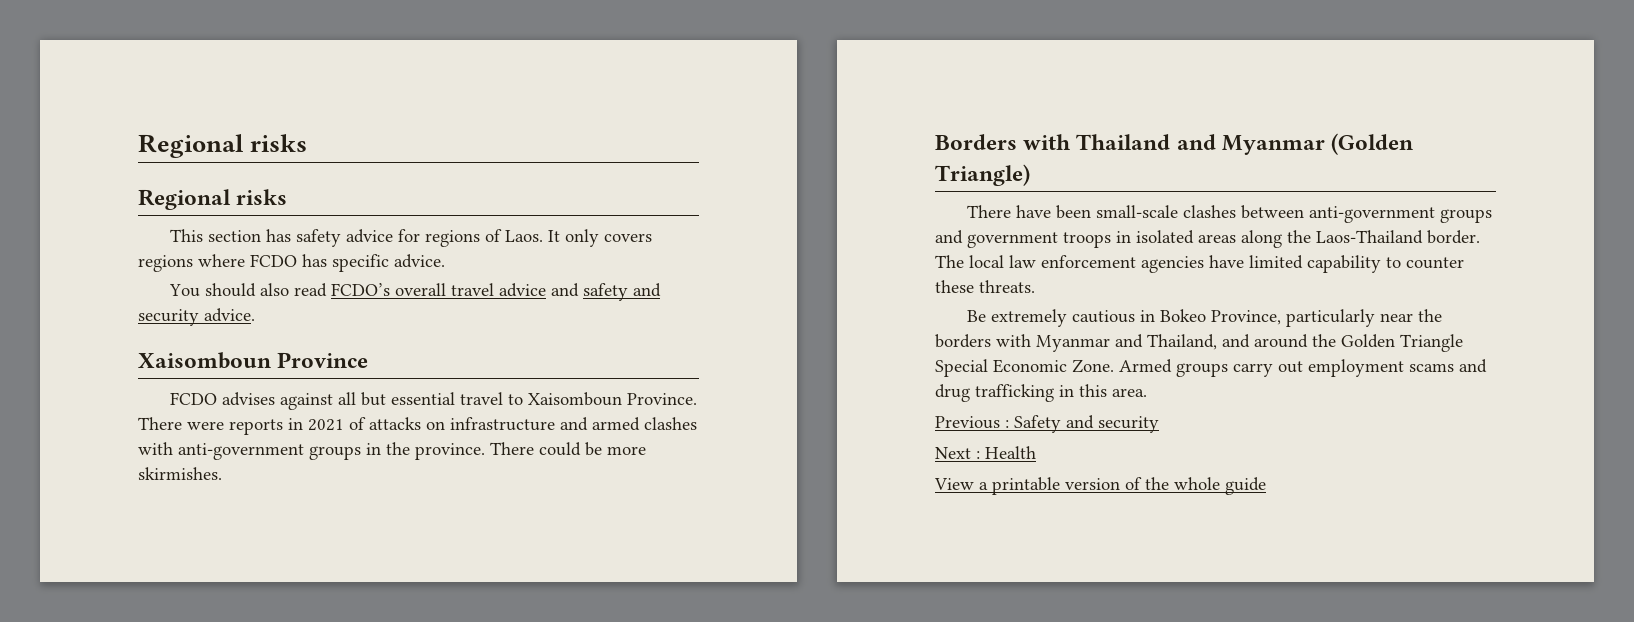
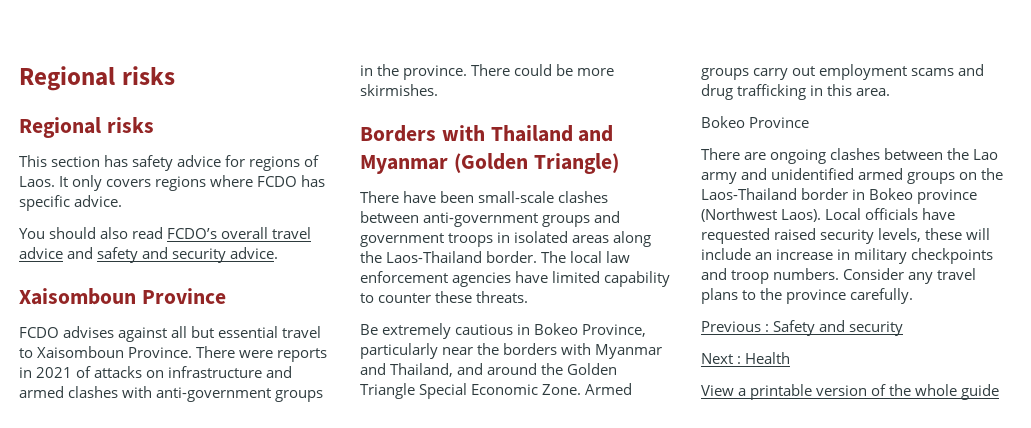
+ Bokeo Province
+ There are ongoing clashes between the Lao army and unidentified armed groups on the Laos-Thailand border in Bokeo province (Northwest Laos). Local officials have requested raised security levels, these will include an increase in military checkpoints and troop numbers. Consider any travel plans to the province carefully.

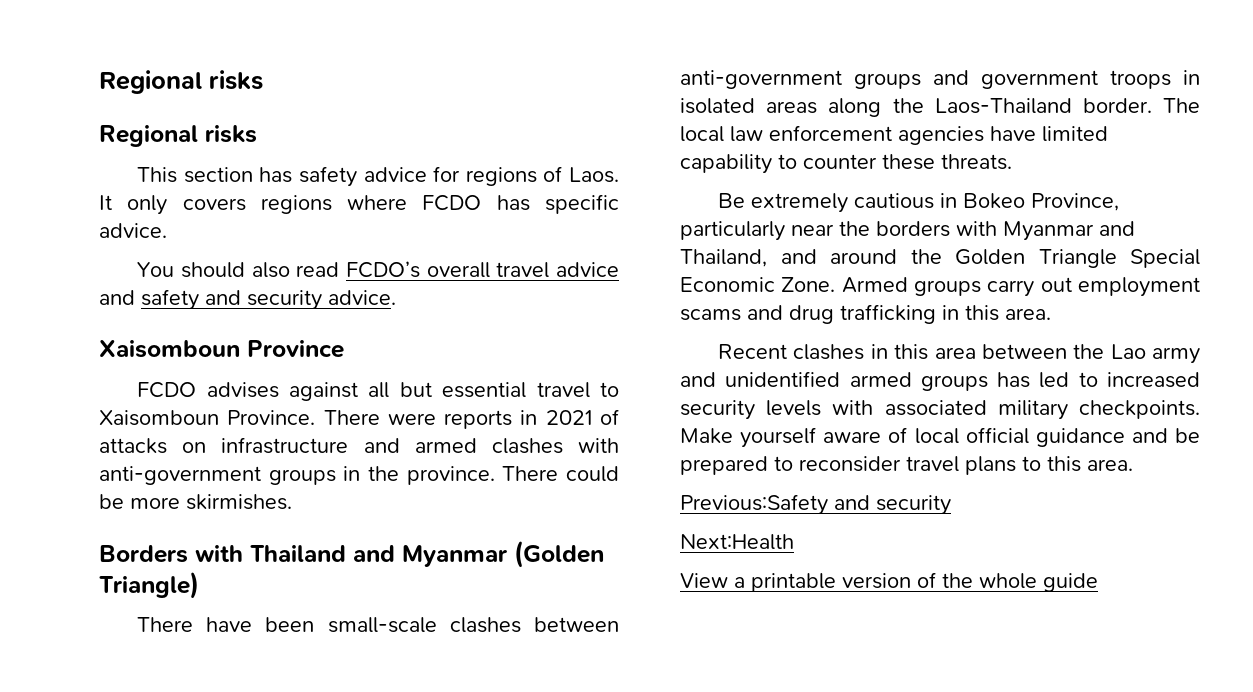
- Bokeo Province
- There are ongoing clashes between the Lao army and unidentified armed groups on the Laos-Thailand border in Bokeo province (Northwest Laos). Local officials have requested raised security levels, these will include an increase in military checkpoints and troop numbers. Consider any travel plans to the province carefully.
- Previous : Safety and security
+ Recent clashes in this area between the Lao army and unidentified armed groups has led to increased security levels with associated military checkpoints. Make yourself aware of local official guidance and be prepared to reconsider travel plans to this area.
+ Previous:Safety and security
- Next : Health
+ Next:Health

